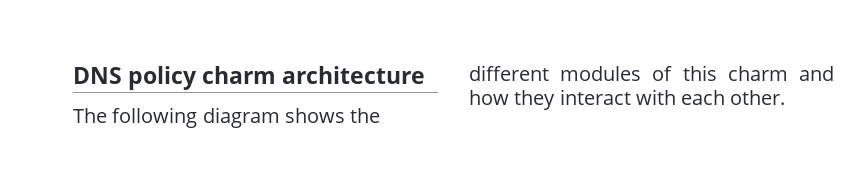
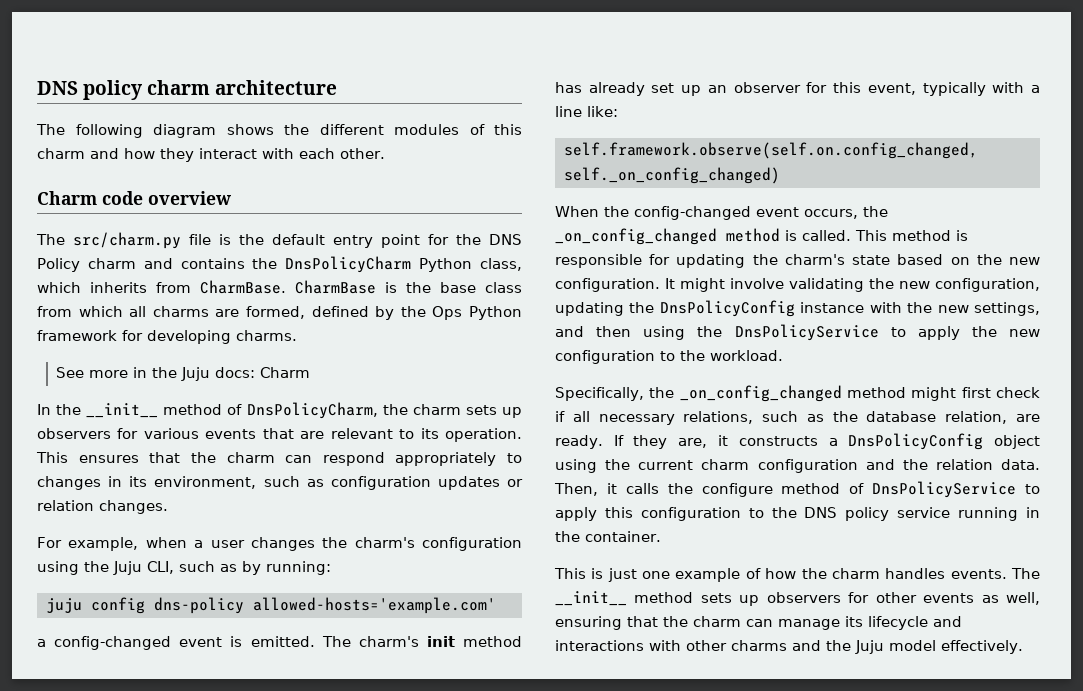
+ Charm code overview
+ The src/charm.py file is the default entry point for the DNS Policy charm and contains the DnsPolicyCharm Python class, which inherits from CharmBase. CharmBase is the base class from which all charms are formed, defined by the Ops Python framework for developing charms.
+ See more in the Juju docs: Charm
+ In the __init__ method of DnsPolicyCharm, the charm sets up observers for various events that are relevant to its operation. This ensures that the charm can respond appropriately to changes in its environment, such as configuration updates or relation changes.
+ For example, when a user changes the charm's configuration using the Juju CLI, such as by running:
+ juju config dns-policy allowed-hosts='example.com'
+ a config-changed event is emitted. The charm's init method has already set up an observer for this event, typically with a line like:
+ self.framework.observe(self.on.config_changed, self._on_config_changed)
+ When the config-changed event occurs, the _on_config_changed method is called. This method is responsible for updating the charm's state based on the new configuration. It might involve validating the new configuration, updating the DnsPolicyConfig instance with the new settings, and then using the DnsPolicyService to apply the new configuration to the workload.
+ Specifically, the _on_config_changed method might first check if all necessary relations, such as the database relation, are ready. If they are, it constructs a DnsPolicyConfig object using the current charm configuration and the relation data. Then, it calls the configure method of DnsPolicyService to apply this configuration to the DNS policy service running in the container.
+ This is just one example of how the charm handles events. The __init__ method sets up observers for other events as well, ensuring that the charm can manage its lifecycle and interactions with other charms and the Juju model effectively.

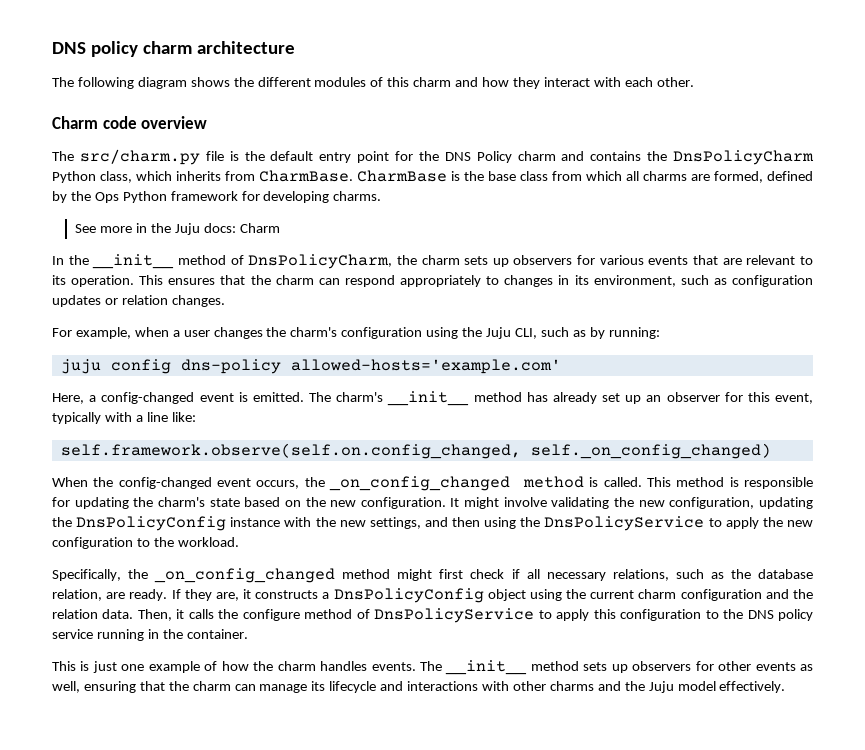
- a config-changed event is emitted.
+ Here, a config-changed event is emitted.
- The charm's init method has already set up an observer for this event, typically with a line like:
+ The charm's __init__ method has already set up an observer for this event, typically with a line like:

